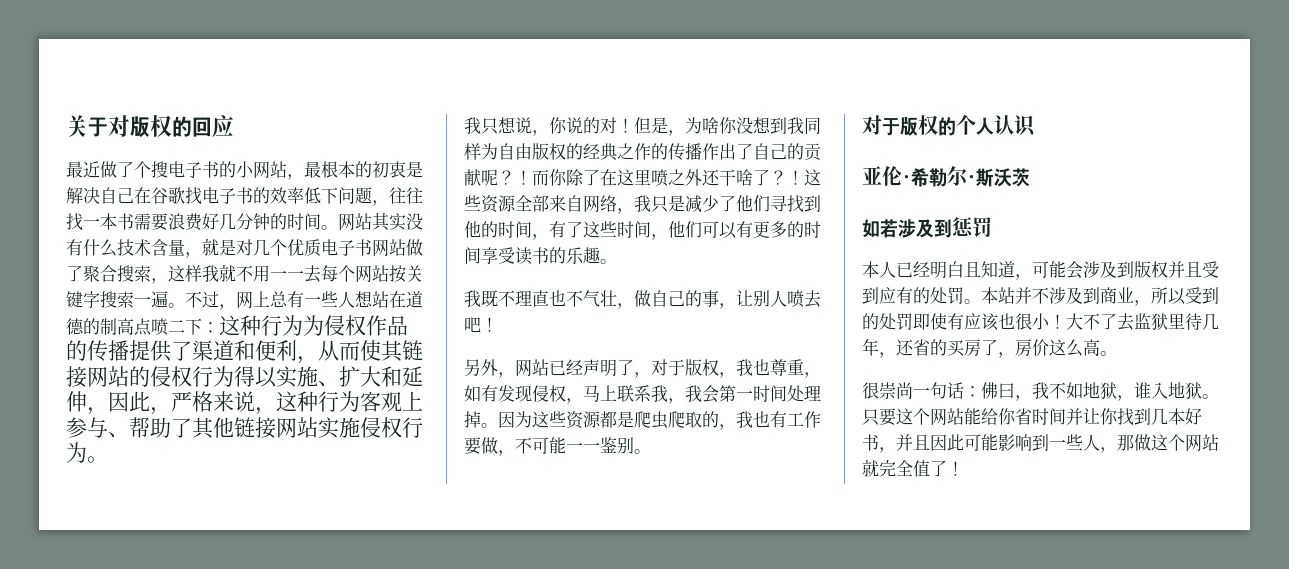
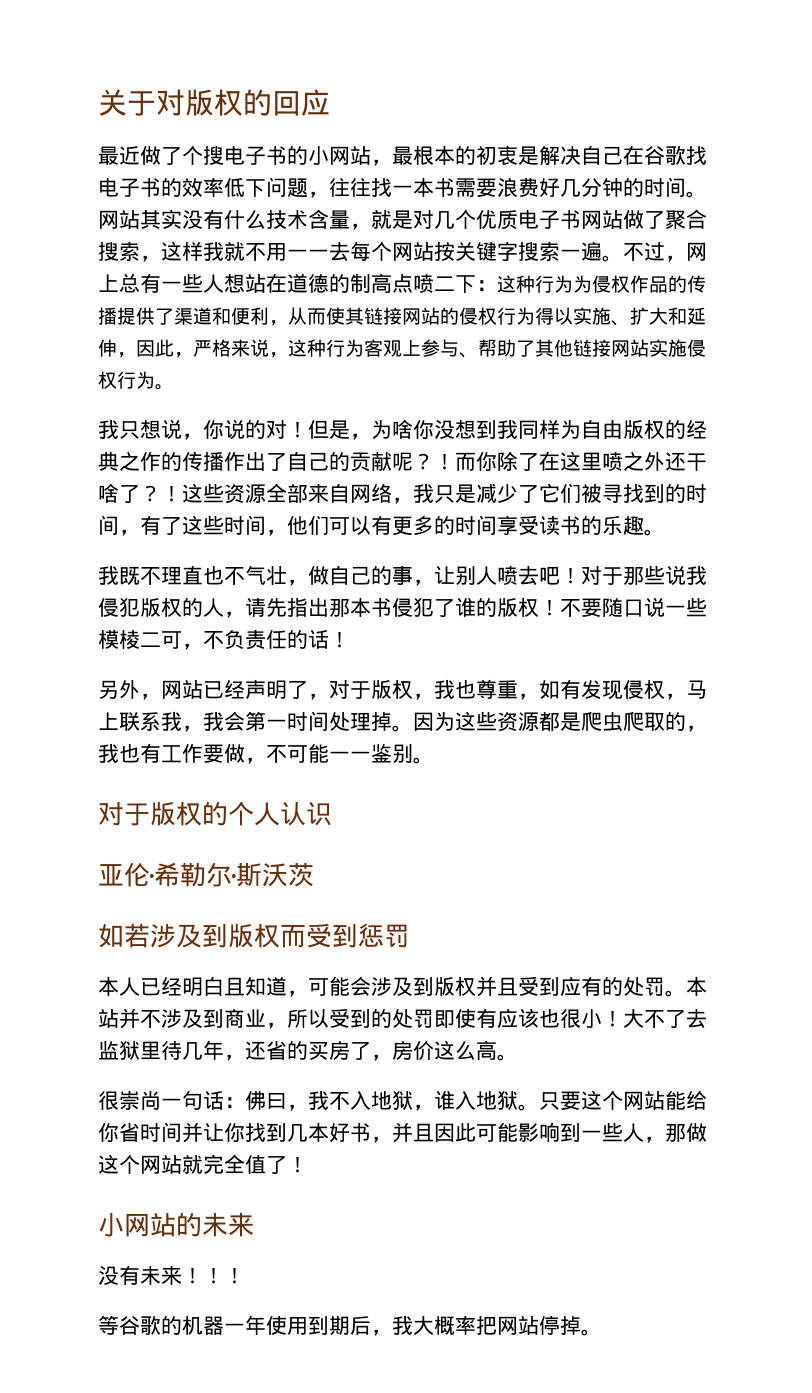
- 这些资源全部来自网络，我只是减少了他们寻找到他的时间，有了这些时间，他们可以有更多的时间享受读书的乐趣。
+ 这些资源全部来自网络，我只是减少了它们被寻找到的时间，有了这些时间，他们可以有更多的时间享受读书的乐趣。
+ 对于那些说我侵犯版权的人，请先指出那本书侵犯了谁的版权！不要随口说一些模棱二可，不负责任的话！
- 如若涉及到惩罚
+ 如若涉及到版权而受到惩罚
- 很崇尚一句话：佛曰，我不如地狱，谁入地狱。
+ 很崇尚一句话：佛曰，我不入地狱，谁入地狱。
+ 小网站的未来
+ 没有未来！！！
+ 等谷歌的机器一年使用到期后，我大概率把网站停掉。

